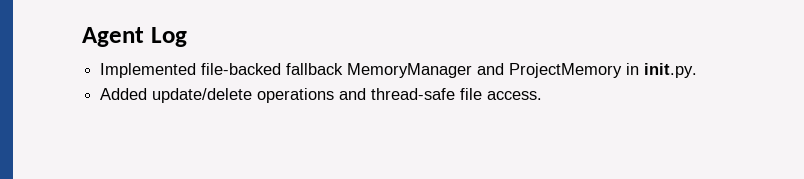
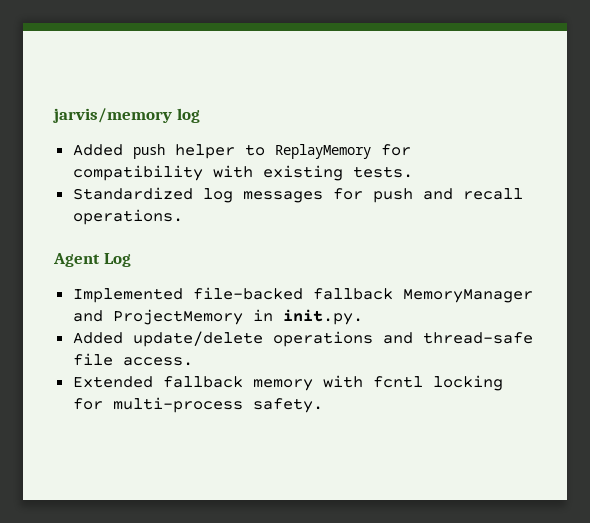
+ jarvis/memory log
+ Added push helper to ReplayMemory for compatibility with existing tests.
+ Standardized log messages for push and recall operations.
+ Extended fallback memory with fcntl locking for multi-process safety.

